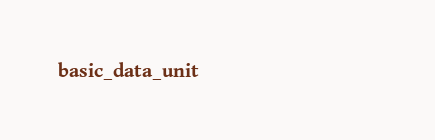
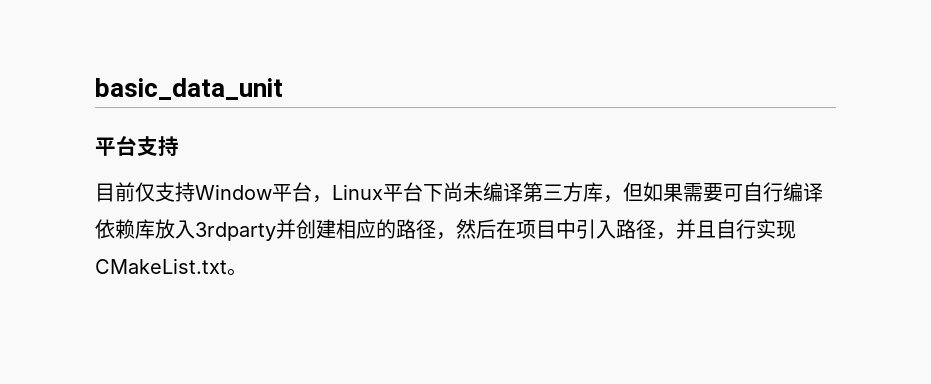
+ 平台支持
+ 目前仅支持Window平台，Linux平台下尚未编译第三方库，但如果需要可自行编译依赖库放入3rdparty并创建相应的路径，然后在项目中引入路径，并且自行实现CMakeList.txt。

